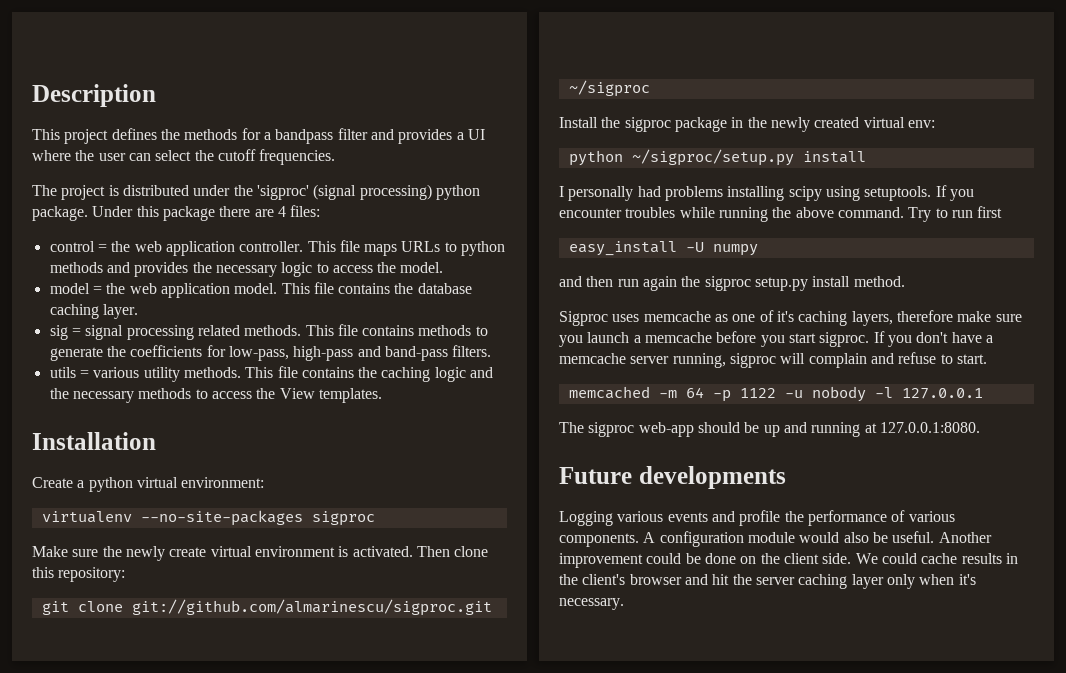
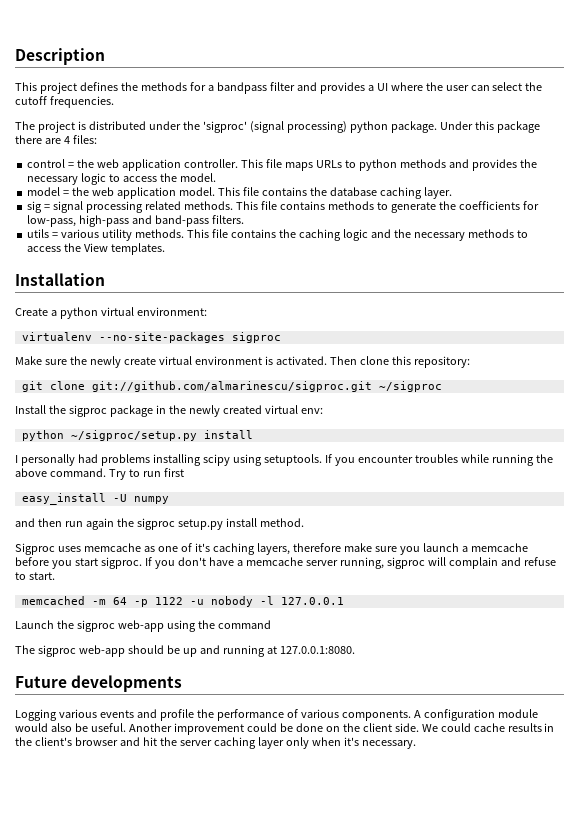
+ Launch the sigproc web-app using the command

